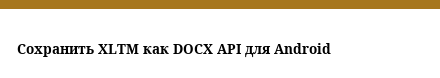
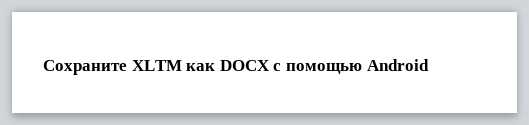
- Сохранить XLTM как DOCX API для Android
+ Сохраните XLTM как DOCX с помощью Android

